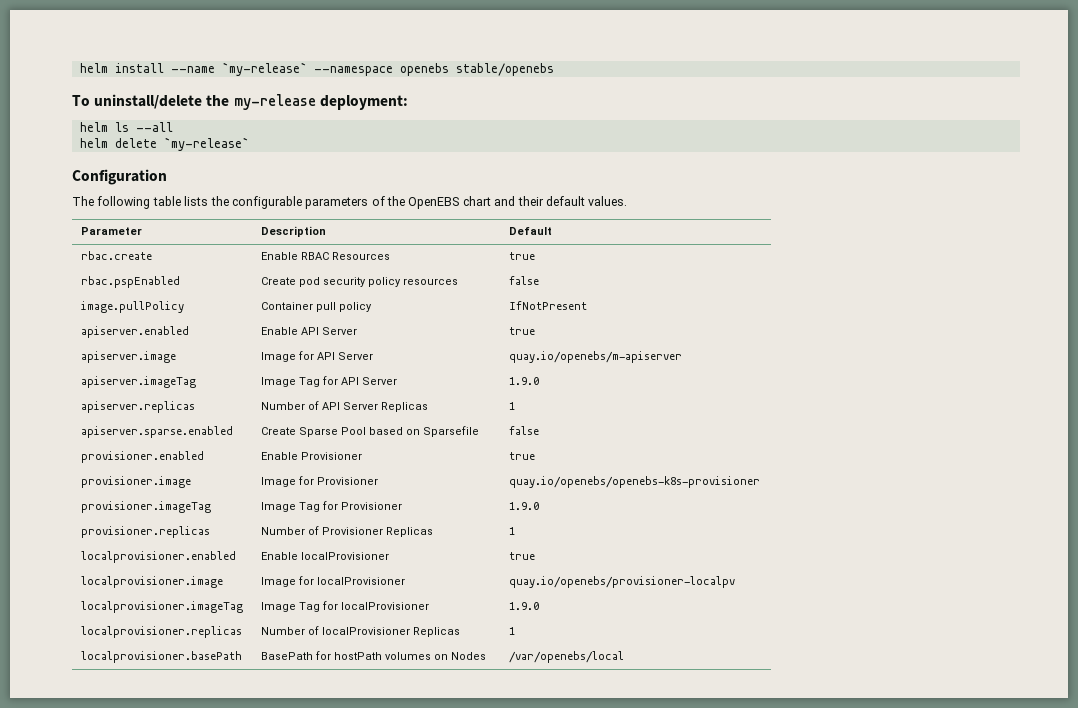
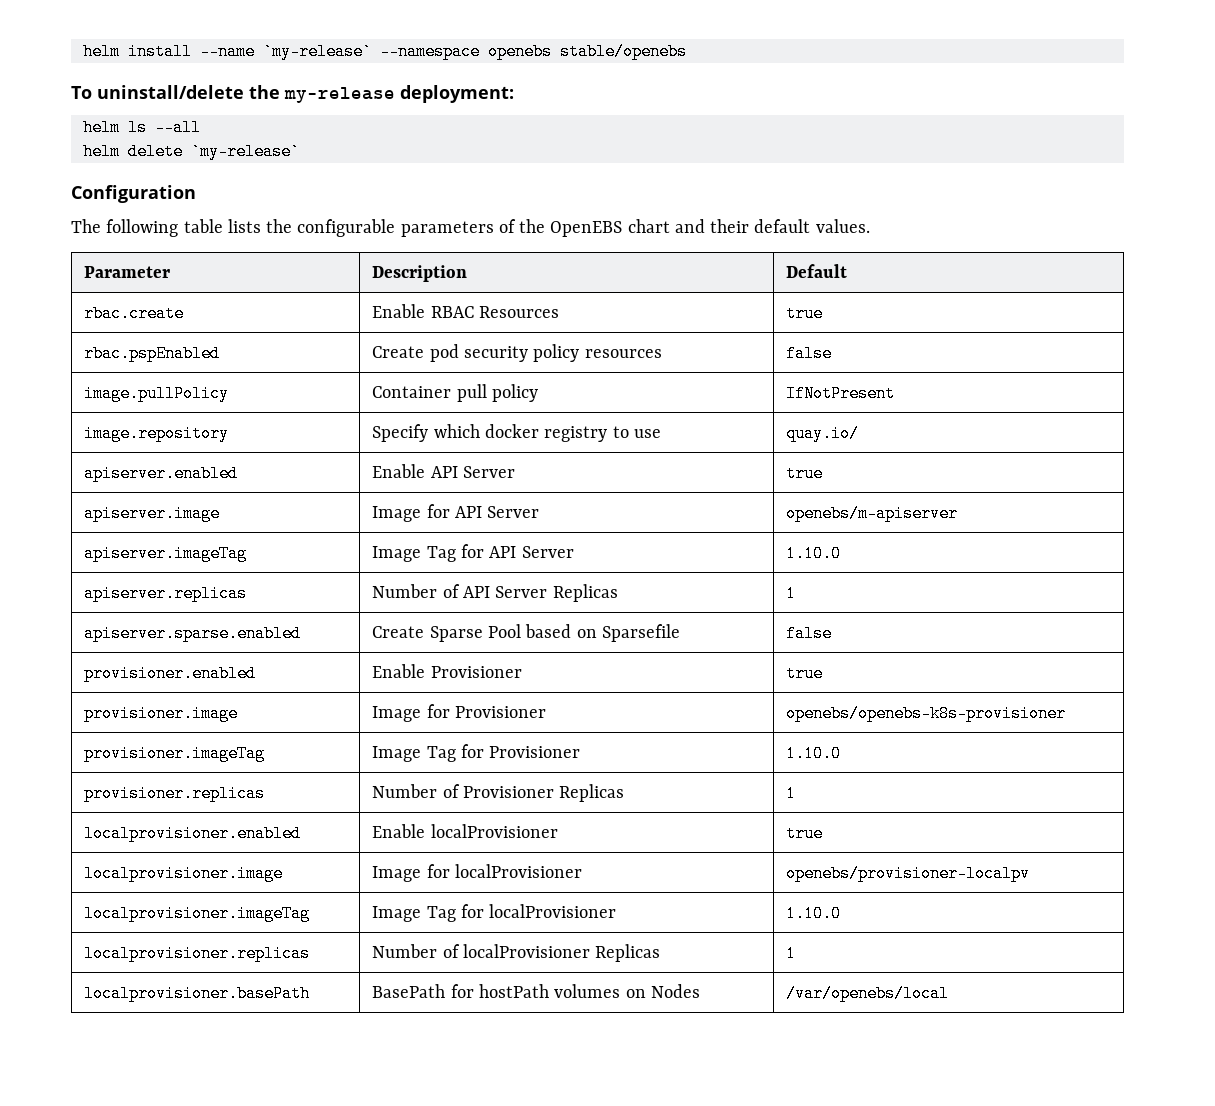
+ image.repository | Specify which docker registry to use | quay.io/
- apiserver.image | Image for API Server | quay.io/openebs/m-apiserver
+ apiserver.image | Image for API Server | openebs/m-apiserver
- apiserver.imageTag | Image Tag for API Server | 1.9.0
+ apiserver.imageTag | Image Tag for API Server | 1.10.0
- provisioner.image | Image for Provisioner | quay.io/openebs/openebs-k8s-provisioner
+ provisioner.image | Image for Provisioner | openebs/openebs-k8s-provisioner
- provisioner.imageTag | Image Tag for Provisioner | 1.9.0
+ provisioner.imageTag | Image Tag for Provisioner | 1.10.0
- localprovisioner.image | Image for localProvisioner | quay.io/openebs/provisioner-localpv
+ localprovisioner.image | Image for localProvisioner | openebs/provisioner-localpv
- localprovisioner.imageTag | Image Tag for localProvisioner | 1.9.0
+ localprovisioner.imageTag | Image Tag for localProvisioner | 1.10.0

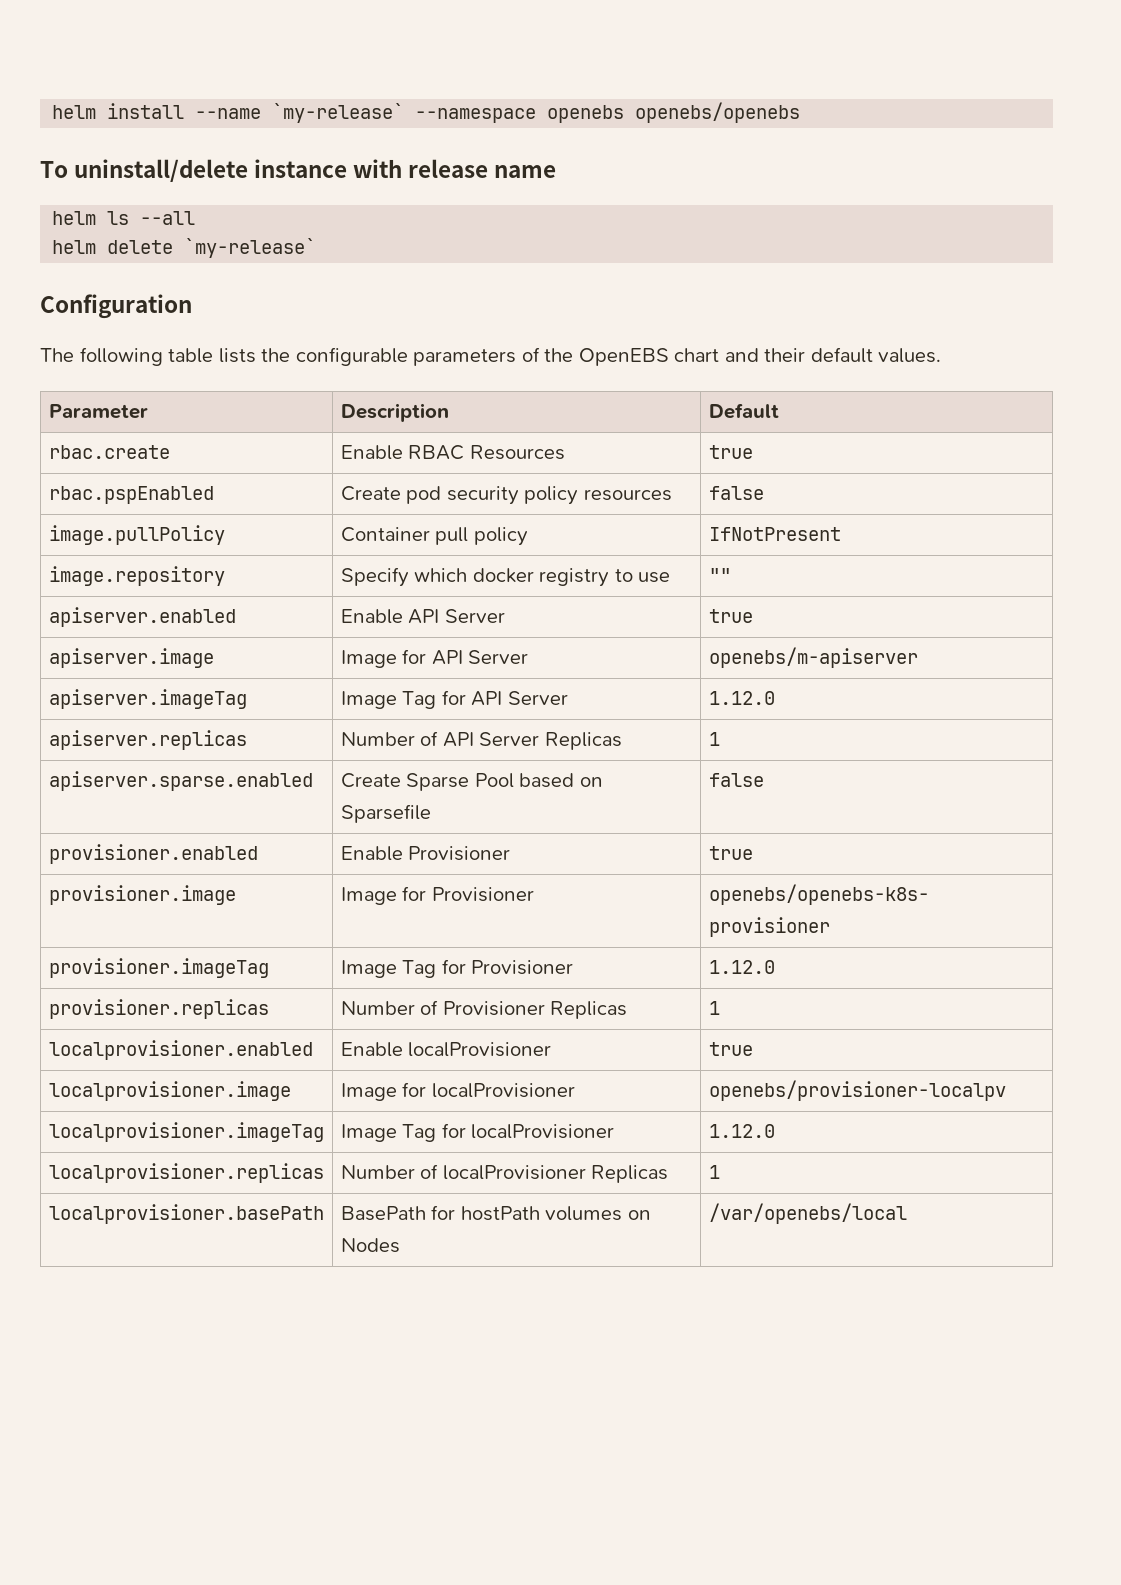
- helm install --name `my-release` --namespace openebs stable/openebs
+ helm install --name `my-release` --namespace openebs openebs/openebs
- To uninstall/delete the my-release deployment:
+ To uninstall/delete instance with release name
- image.repository | Specify which docker registry to use | quay.io/
+ image.repository | Specify which docker registry to use | ""
- apiserver.imageTag | Image Tag for API Server | 1.10.0
+ apiserver.imageTag | Image Tag for API Server | 1.12.0
- provisioner.imageTag | Image Tag for Provisioner | 1.10.0
+ provisioner.imageTag | Image Tag for Provisioner | 1.12.0
- localprovisioner.imageTag | Image Tag for localProvisioner | 1.10.0
+ localprovisioner.imageTag | Image Tag for localProvisioner | 1.12.0

